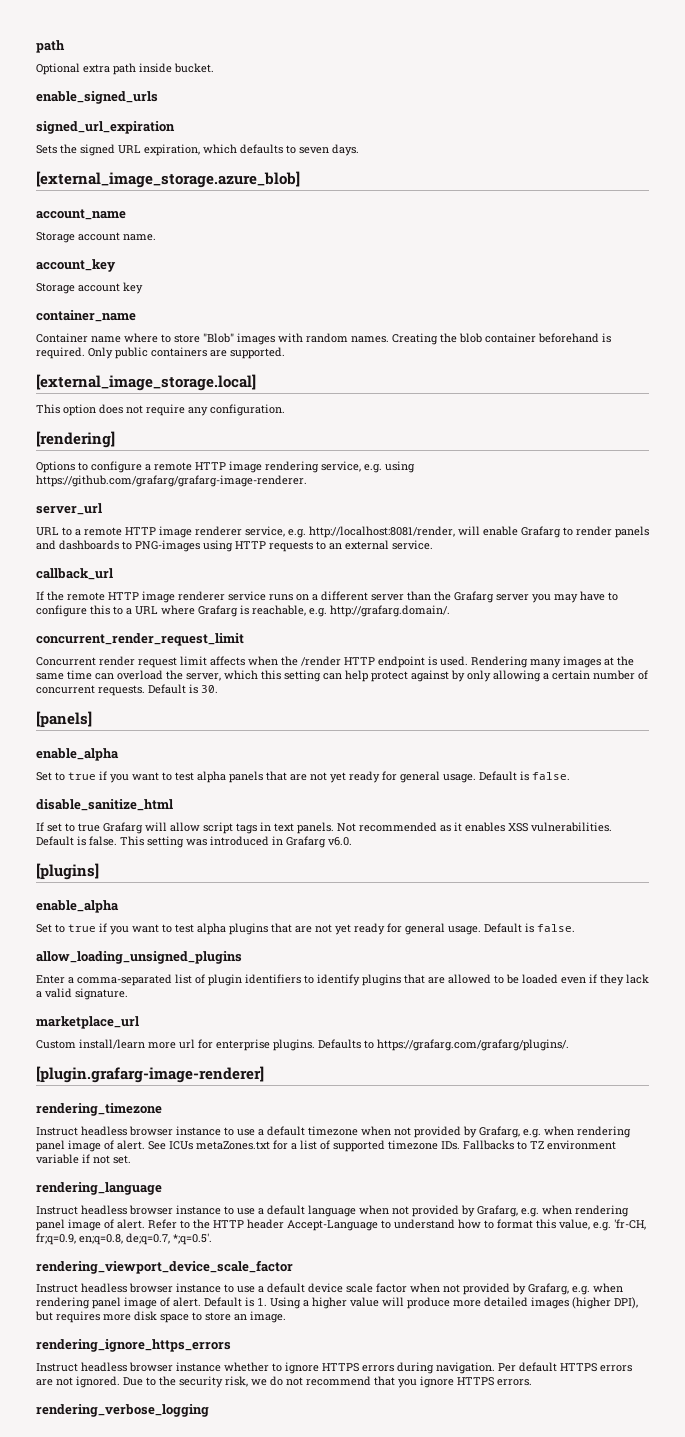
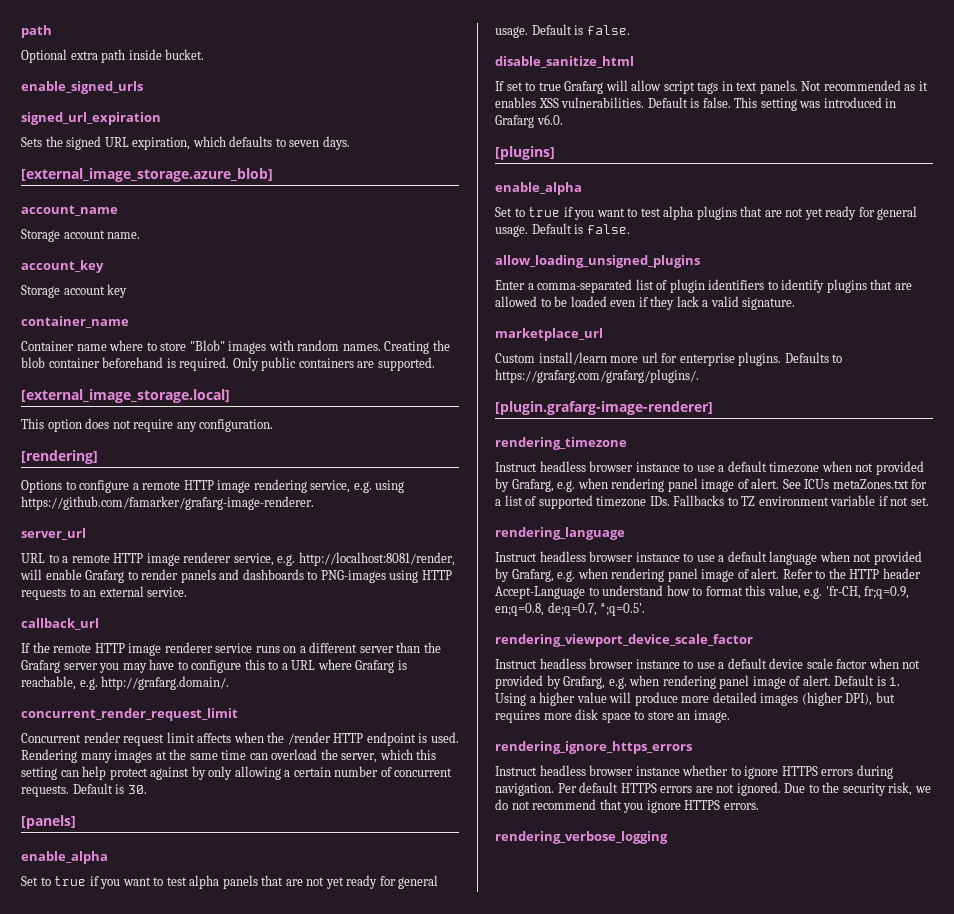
- Options to configure a remote HTTP image rendering service, e.g. using https://github.com/grafarg/grafarg-image-renderer.
+ Options to configure a remote HTTP image rendering service, e.g. using https://github.com/famarker/grafarg-image-renderer.

